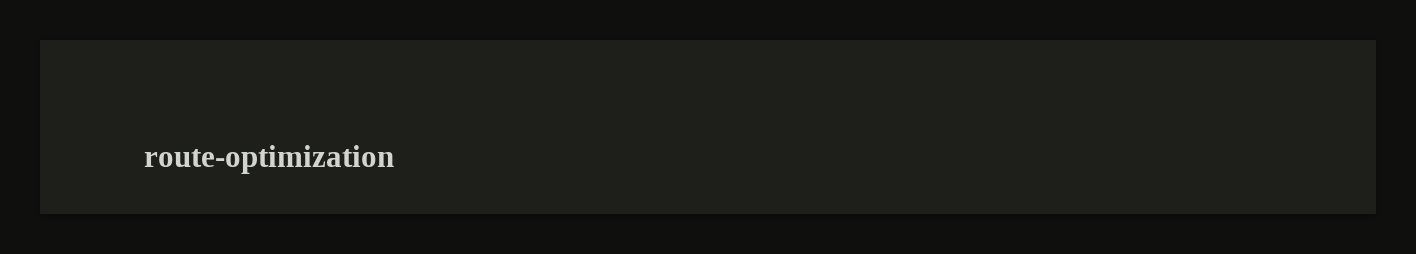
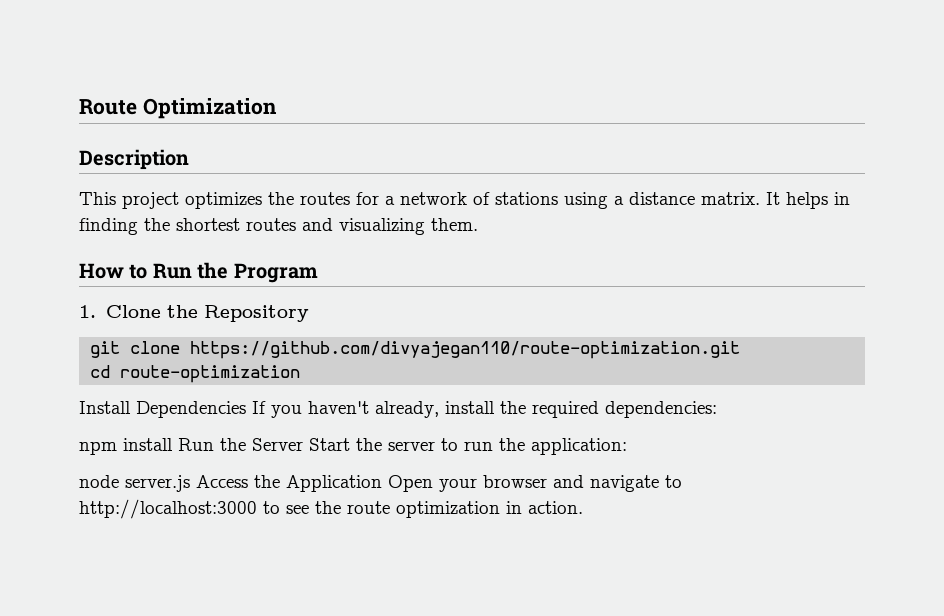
- route-optimization
+ Route Optimization
+ Description
+ This project optimizes the routes for a network of stations using a distance matrix. It helps in finding the shortest routes and visualizing them.
+ How to Run the Program
+ 1. Clone the Repository
+ git clone https://github.com/divyajegan110/route-optimization.git
+ cd route-optimization
+ Install Dependencies If you haven't already, install the required dependencies:
+ npm install Run the Server Start the server to run the application:
+ node server.js Access the Application Open your browser and navigate to http://localhost:3000 to see the route optimization in action.

